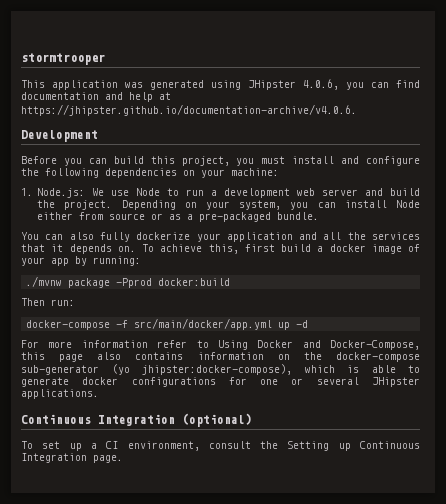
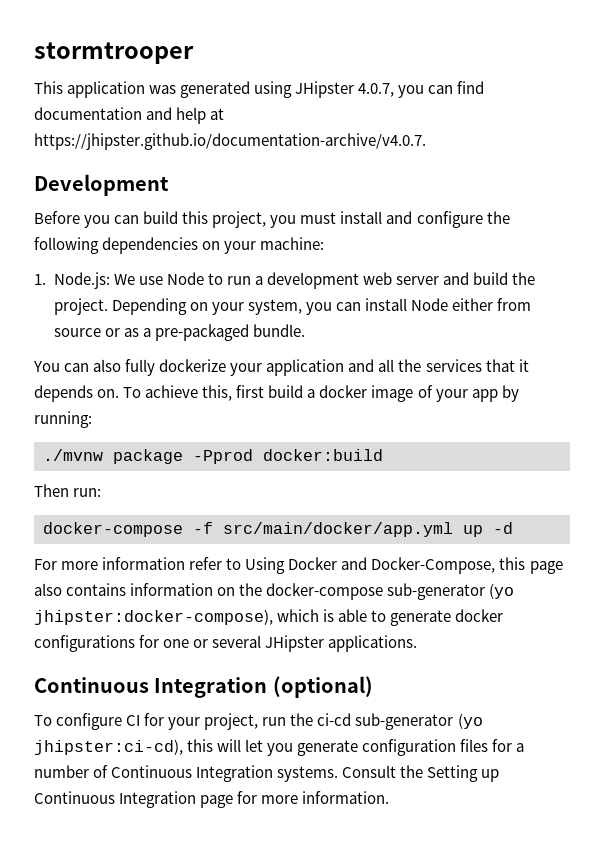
- This application was generated using JHipster 4.0.6, you can find documentation and help at https://jhipster.github.io/documentation-archive/v4.0.6.
+ This application was generated using JHipster 4.0.7, you can find documentation and help at https://jhipster.github.io/documentation-archive/v4.0.7.
- To set up a CI environment, consult the Setting up Continuous Integration page.
+ To configure CI for your project, run the ci-cd sub-generator (yo jhipster:ci-cd), this will let you generate configuration files for a number of Continuous Integration systems. Consult the Setting up Continuous Integration page for more information.

